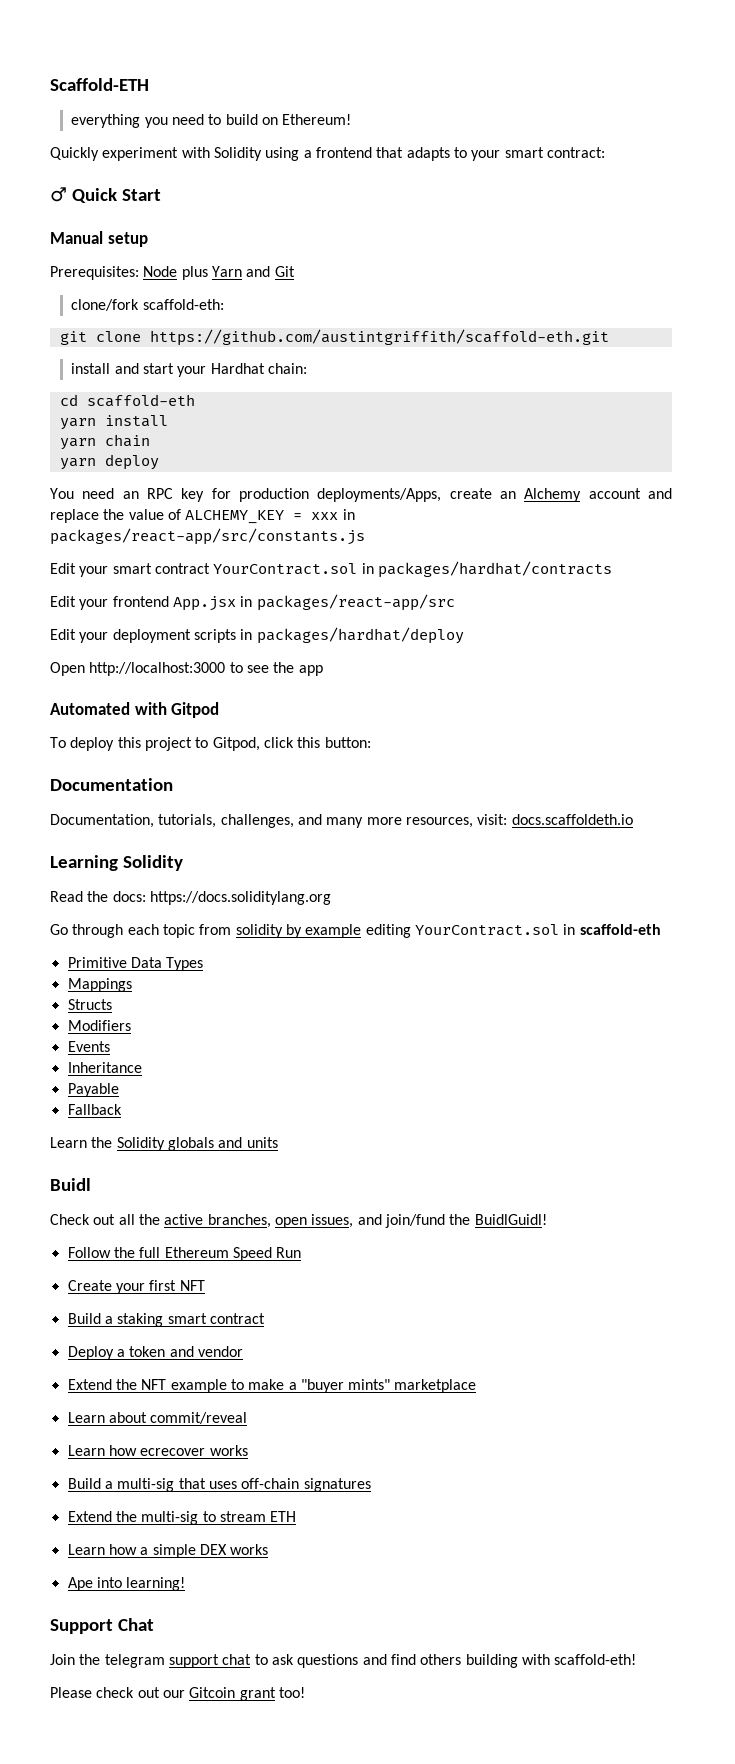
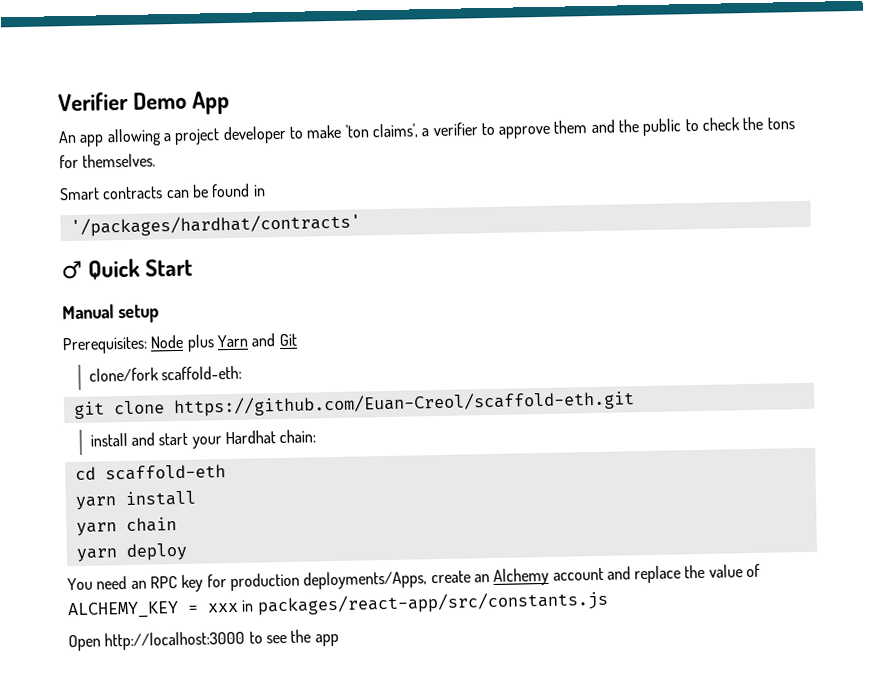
- Scaffold-ETH
- everything you need to build on Ethereum!
- Quickly experiment with Solidity using a frontend that adapts to your smart contract:
+ Verifier Demo App
+ An app allowing a project developer to make 'ton claims', a verifier to approve them and the public to check the tons for themselves.
+ Smart contracts can be found in
+ '/packages/hardhat/contracts'
- git clone https://github.com/austintgriffith/scaffold-eth.git
+ git clone https://github.com/Euan-Creol/scaffold-eth.git
- Edit your smart contract YourContract.sol in packages/hardhat/contracts
- Edit your frontend App.jsx in packages/react-app/src
- Edit your deployment scripts in packages/hardhat/deploy
- Automated with Gitpod
- To deploy this project to Gitpod, click this button:
- Documentation
- Documentation, tutorials, challenges, and many more resources, visit: docs.scaffoldeth.io
- Learning Solidity
- Read the docs: https://docs.soliditylang.org
- Go through each topic from solidity by example editing YourContract.sol in scaffold-eth
- Primitive Data Types
- Mappings
- Structs
- Modifiers
- Events
- Inheritance
- Payable
- Fallback
- Learn the Solidity globals and units
- Buidl
- Check out all the active branches, open issues, and join/fund the BuidlGuidl!
- Follow the full Ethereum Speed Run
- Create your first NFT
- Build a staking smart contract
- Deploy a token and vendor
- Extend the NFT example to make a "buyer mints" marketplace
- Learn about commit/reveal
- Learn how ecrecover works
- Build a multi-sig that uses off-chain signatures
- Extend the multi-sig to stream ETH
- Learn how a simple DEX works
- Ape into learning!
- Support Chat
- Join the telegram support chat to ask questions and find others building with scaffold-eth!
- Please check out our Gitcoin grant too!

